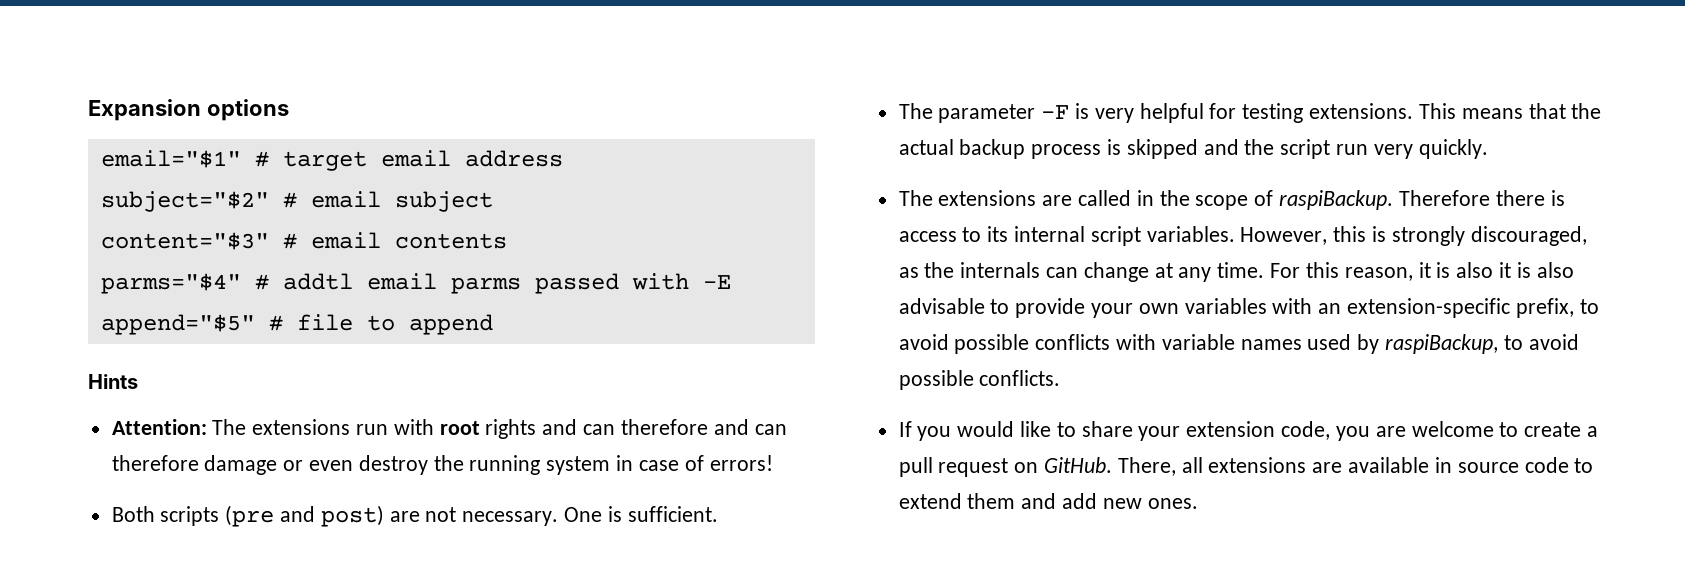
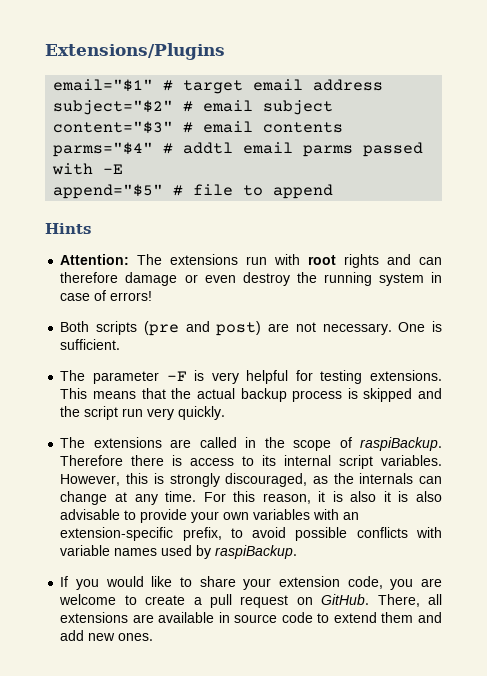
- Expansion options
+ Extensions/Plugins
- Attention: The extensions run with root rights and can therefore and can therefore damage or even destroy the running system in case of errors!
+ Attention: The extensions run with root rights and can therefore damage or even destroy the running system in case of errors!
- For this reason, it is also it is also advisable to provide your own variables with an extension-specific prefix, to avoid possible conflicts with variable names used by raspiBackup, to avoid possible conflicts.
+ For this reason, it is also it is also advisable to provide your own variables with an extension-specific prefix, to avoid possible conflicts with variable names used by raspiBackup.

